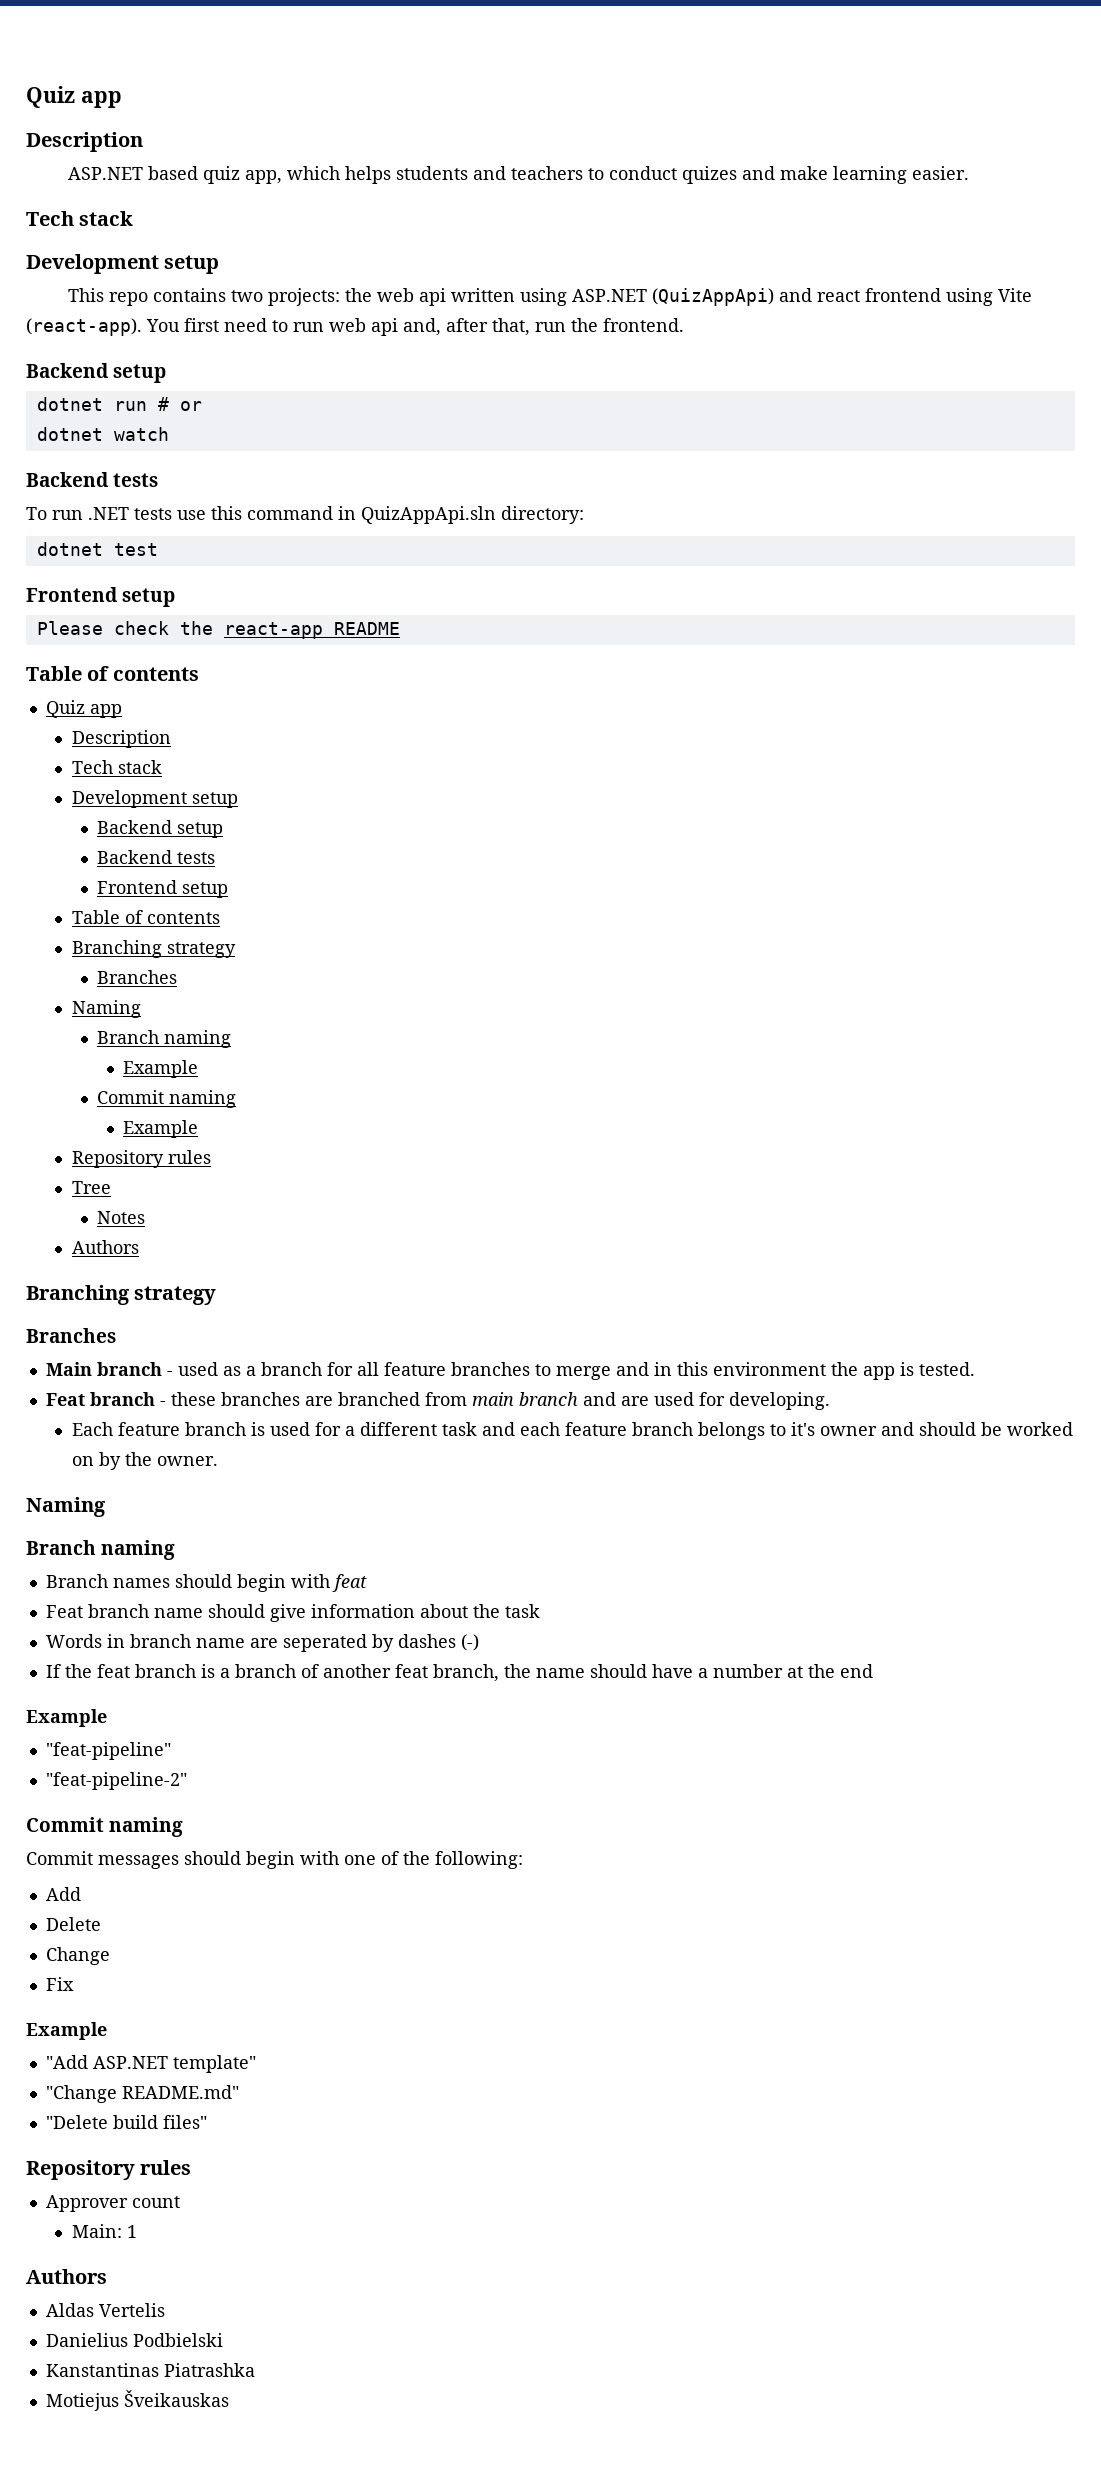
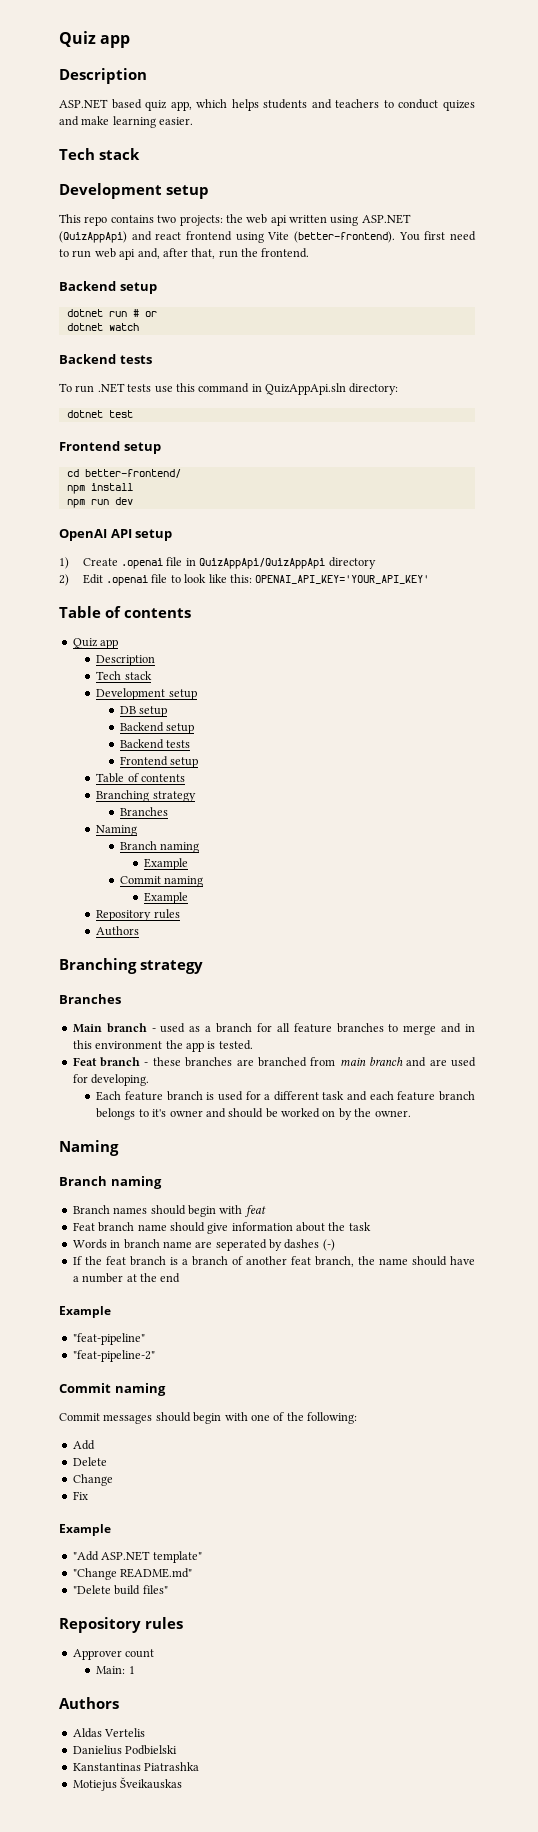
- This repo contains two projects: the web api written using ASP.NET (QuizAppApi) and react frontend using Vite (react-app).
+ This repo contains two projects: the web api written using ASP.NET (QuizAppApi) and react frontend using Vite (better-frontend).
- Please check the react-app README
+ cd better-frontend/
+ npm install
+ npm run dev
+ OpenAI API setup
+ 1) Create .openai file in QuizAppApi/QuizAppApi directory
+ 2) Edit .openai file to look like this: OPENAI_API_KEY='YOUR_API_KEY'
+ DB setup
- Tree
- Notes

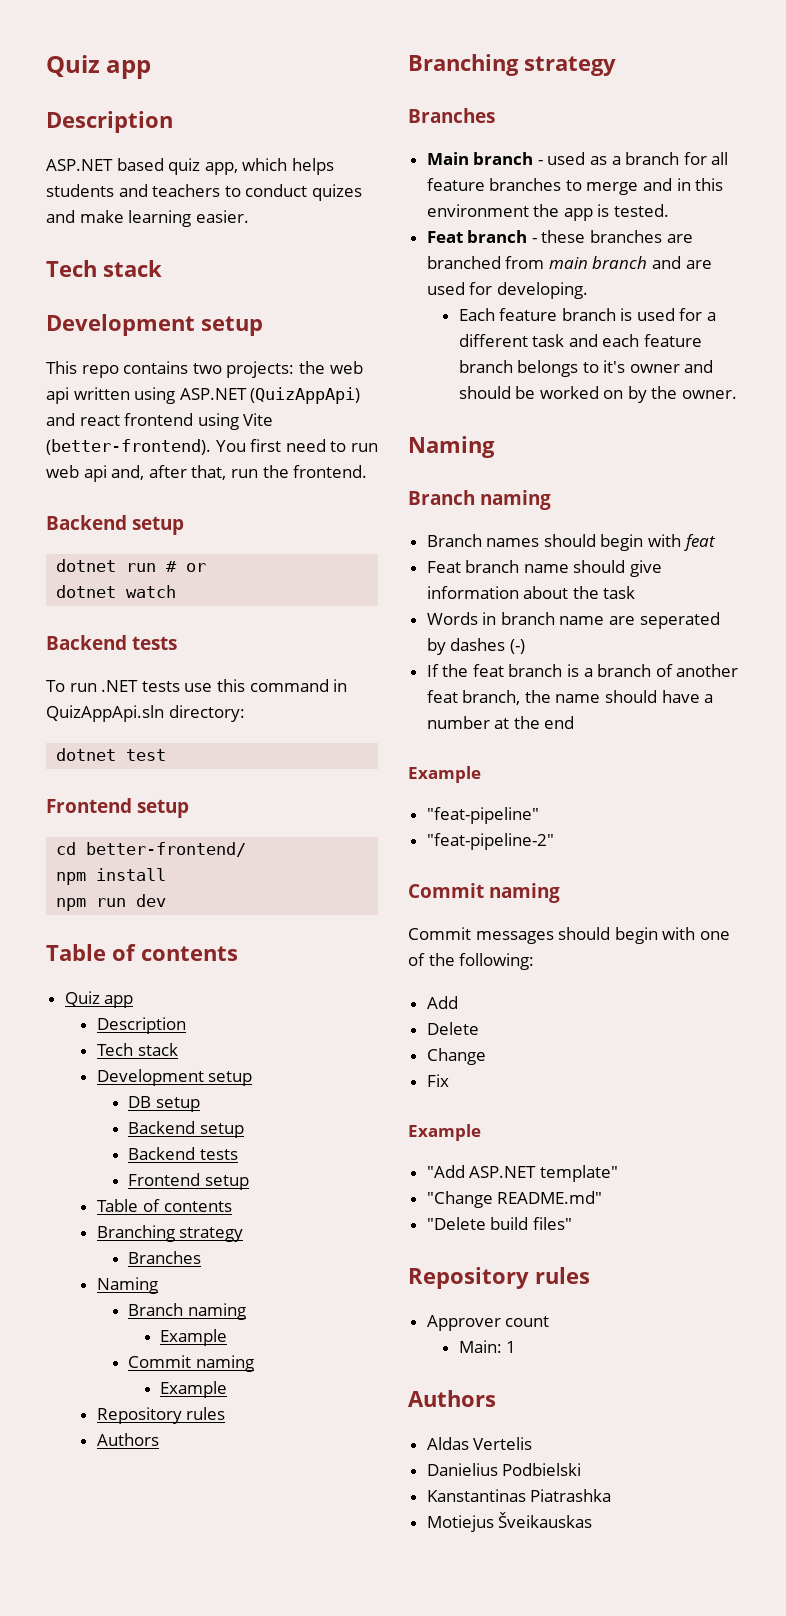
- OpenAI API setup
- 1) Create .openai file in QuizAppApi/QuizAppApi directory
- 2) Edit .openai file to look like this: OPENAI_API_KEY='YOUR_API_KEY'

